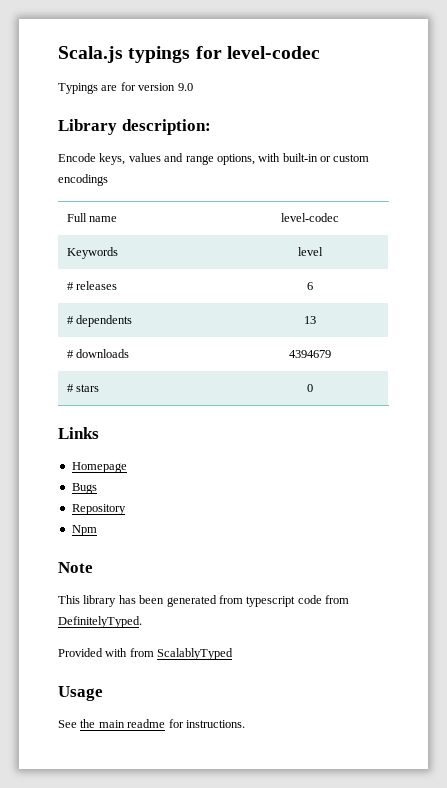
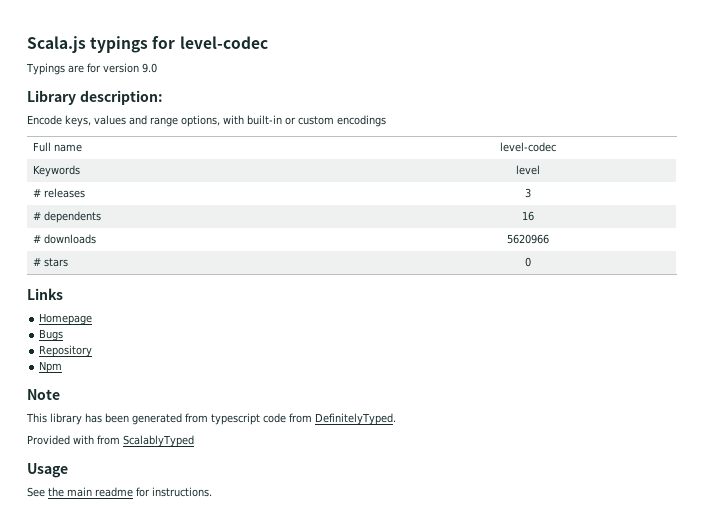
- # releases | 6
+ # releases | 3
- # dependents | 13
+ # dependents | 16
- # downloads | 4394679
+ # downloads | 5620966

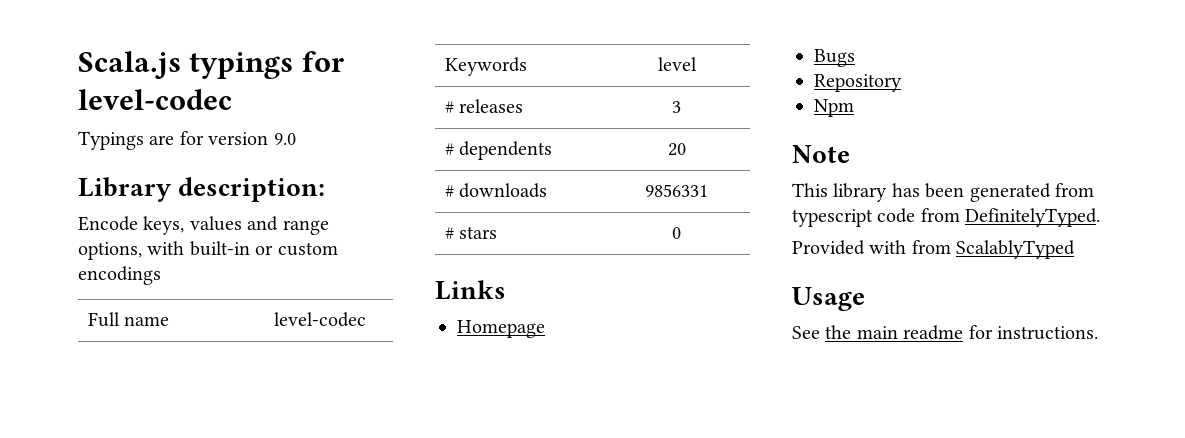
- # dependents | 16
+ # dependents | 20
- # downloads | 5620966
+ # downloads | 9856331

